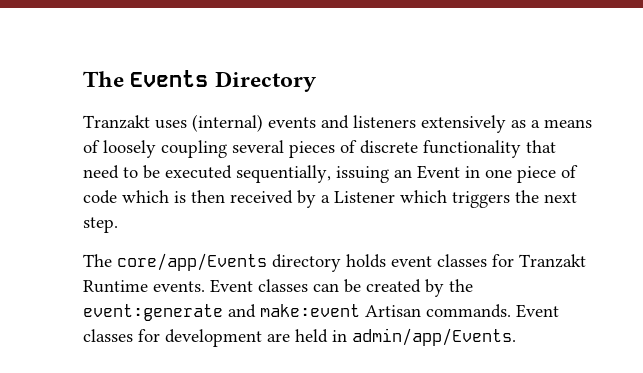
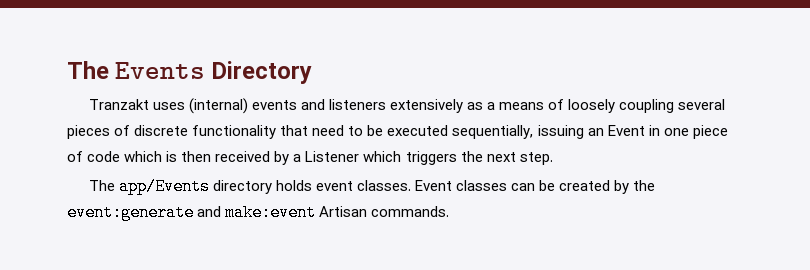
- The core/app/Events directory holds event classes for Tranzakt Runtime events.
+ The app/Events directory holds event classes.
- Event classes for development are held in admin/app/Events.

